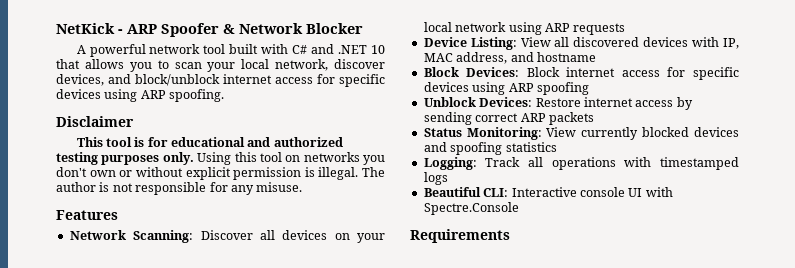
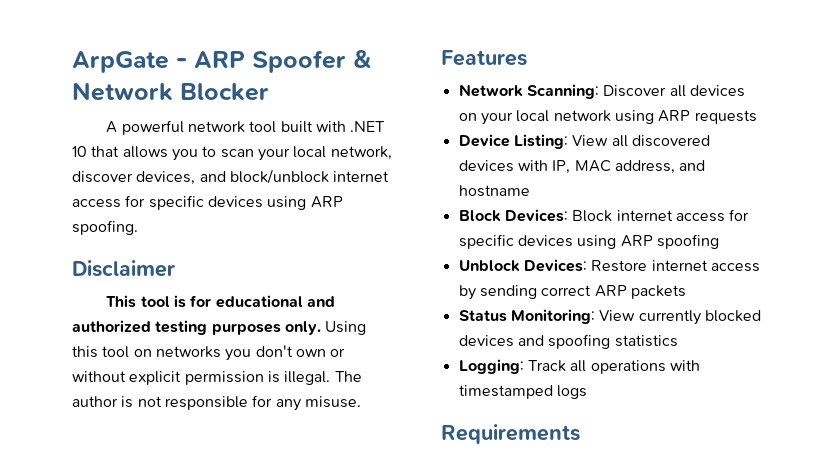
- NetKick - ARP Spoofer & Network Blocker
+ ArpGate - ARP Spoofer & Network Blocker
- A powerful network tool built with C# and .NET 10 that allows you to scan your local network, discover devices, and block/unblock internet access for specific devices using ARP spoofing.
+ A powerful network tool built with .NET 10 that allows you to scan your local network, discover devices, and block/unblock internet access for specific devices using ARP spoofing.
- Beautiful CLI: Interactive console UI with Spectre.Console

